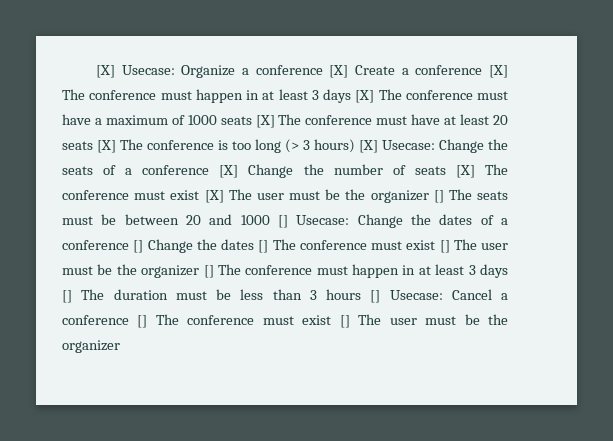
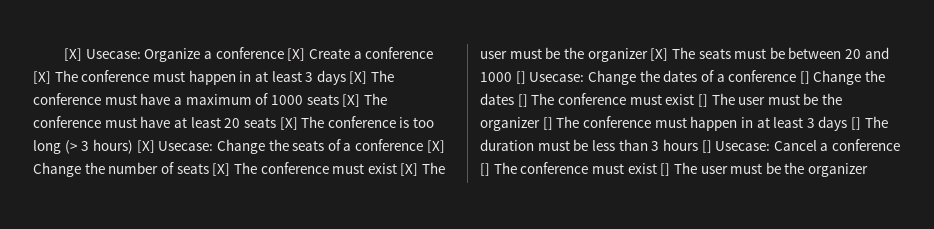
- Change the seats of a conference [X] Change the number of seats [X] The conference must exist [X] The user must be the organizer [] The seats must be between 20 and 1000 [] Usecase:
+ Change the seats of a conference [X] Change the number of seats [X] The conference must exist [X] The user must be the organizer [X] The seats must be between 20 and 1000 [] Usecase:

